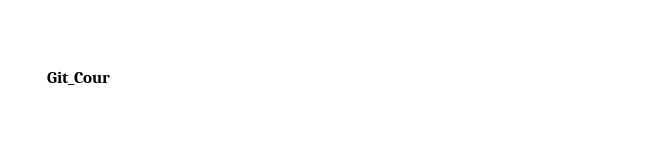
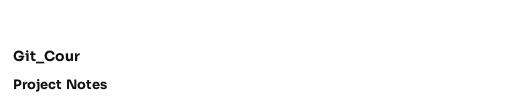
+ Project Notes

